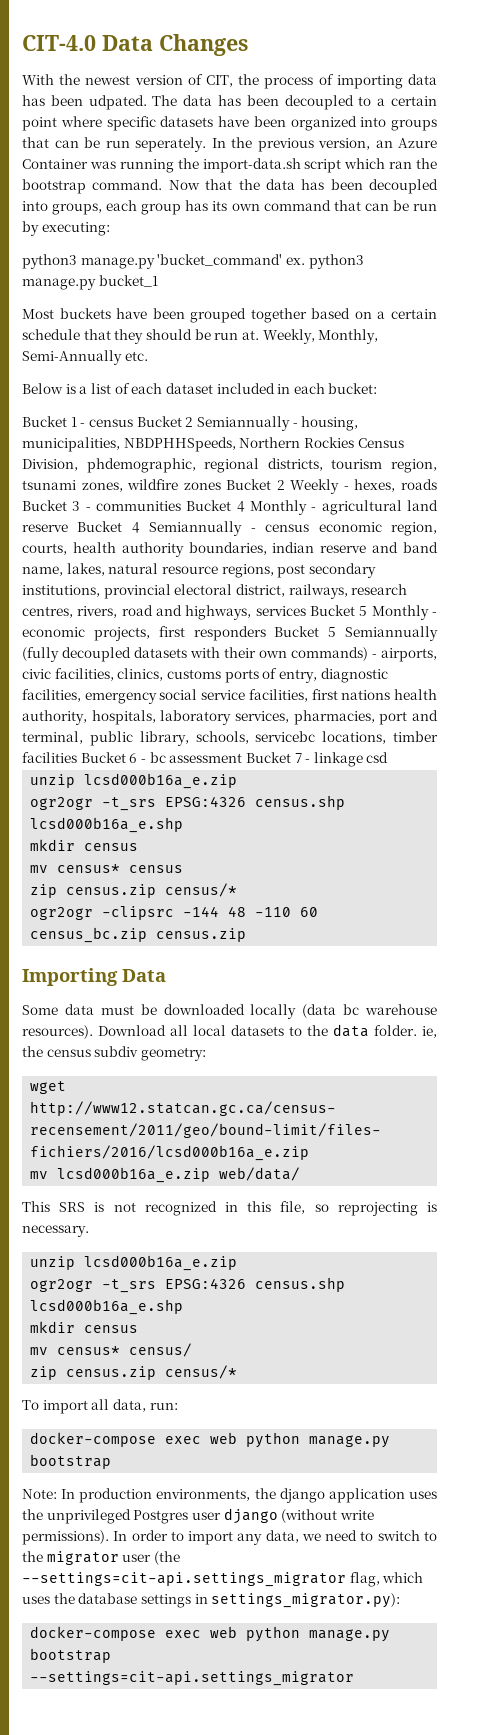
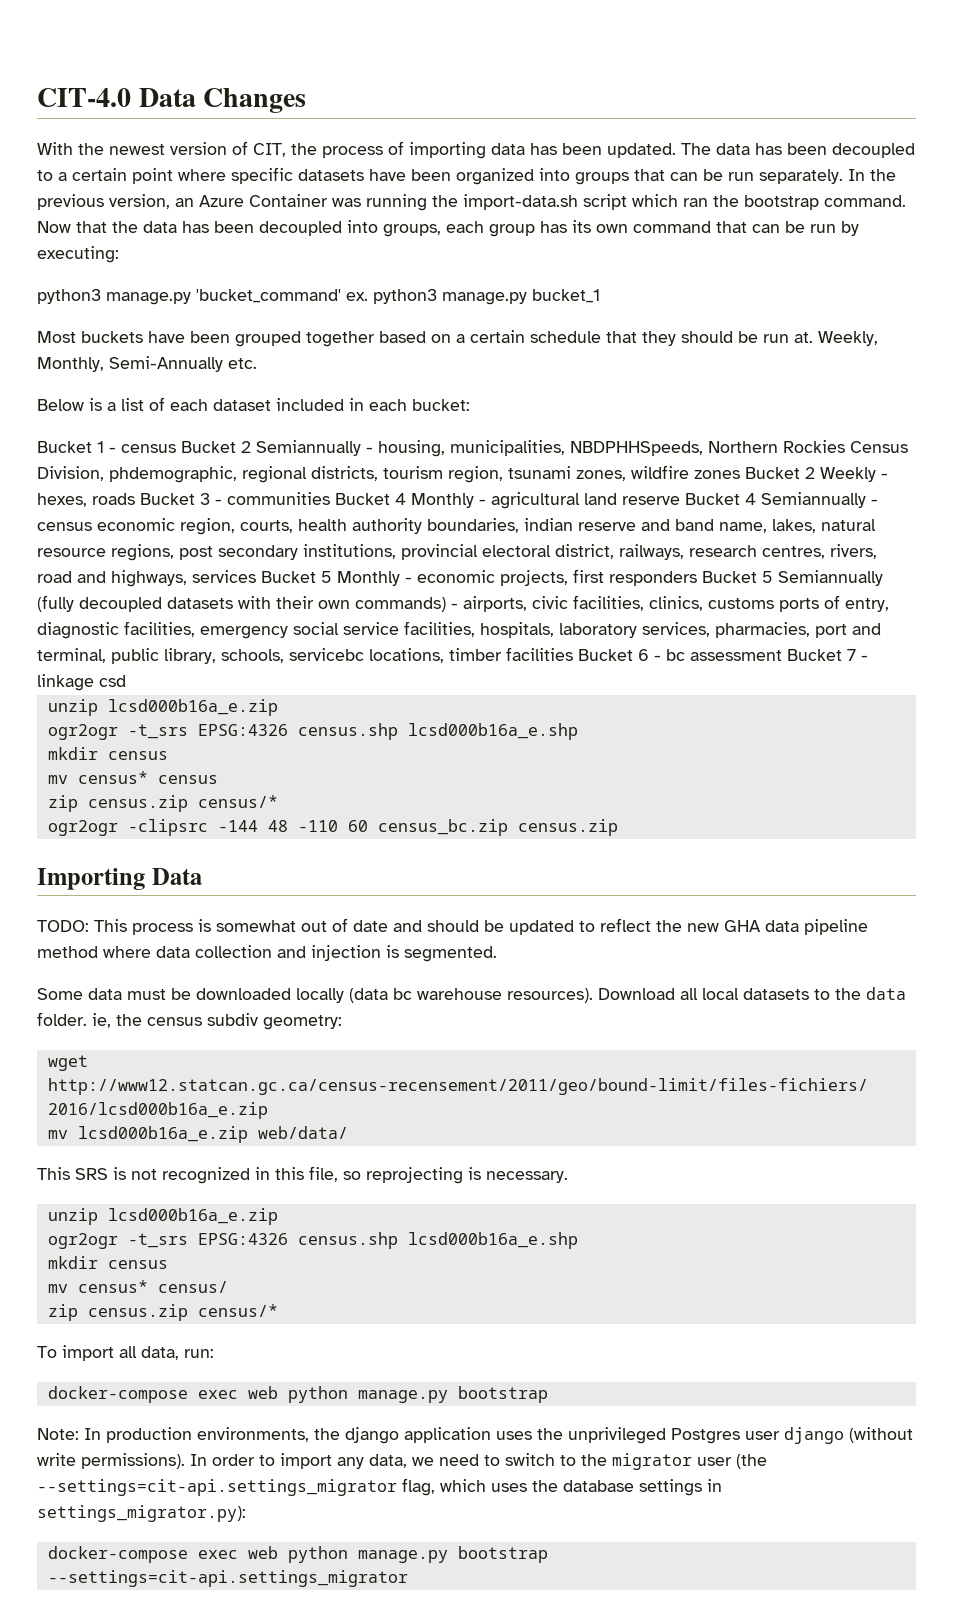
- With the newest version of CIT, the process of importing data has been udpated.
+ With the newest version of CIT, the process of importing data has been updated.
- The data has been decoupled to a certain point where specific datasets have been organized into groups that can be run seperately.
+ The data has been decoupled to a certain point where specific datasets have been organized into groups that can be run separately.
- Bucket 1 - census Bucket 2 Semiannually - housing, municipalities, NBDPHHSpeeds, Northern Rockies Census Division, phdemographic, regional districts, tourism region, tsunami zones, wildfire zones Bucket 2 Weekly - hexes, roads Bucket 3 - communities Bucket 4 Monthly - agricultural land reserve Bucket 4 Semiannually - census economic region, courts, health authority boundaries, indian reserve and band name, lakes, natural resource regions, post secondary institutions, provincial electoral district, railways, research centres, rivers, road and highways, services Bucket 5 Monthly - economic projects, first responders Bucket 5 Semiannually (fully decoupled datasets with their own commands) - airports, civic facilities, clinics, customs ports of entry, diagnostic facilities, emergency social service facilities, first nations health authority, hospitals, laboratory services, pharmacies, port and terminal, public library, schools, servicebc locations, timber facilities Bucket 6 - bc assessment Bucket 7 - linkage csd
+ Bucket 1 - census Bucket 2 Semiannually - housing, municipalities, NBDPHHSpeeds, Northern Rockies Census Division, phdemographic, regional districts, tourism region, tsunami zones, wildfire zones Bucket 2 Weekly - hexes, roads Bucket 3 - communities Bucket 4 Monthly - agricultural land reserve Bucket 4 Semiannually - census economic region, courts, health authority boundaries, indian reserve and band name, lakes, natural resource regions, post secondary institutions, provincial electoral district, railways, research centres, rivers, road and highways, services Bucket 5 Monthly - economic projects, first responders Bucket 5 Semiannually (fully decoupled datasets with their own commands) - airports, civic facilities, clinics, customs ports of entry, diagnostic facilities, emergency social service facilities, hospitals, laboratory services, pharmacies, port and terminal, public library, schools, servicebc locations, timber facilities Bucket 6 - bc assessment Bucket 7 - linkage csd
+ TODO: This process is somewhat out of date and should be updated to reflect the new GHA data pipeline method where data collection and injection is segmented.

